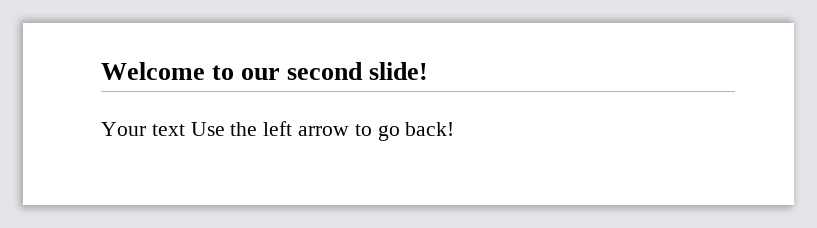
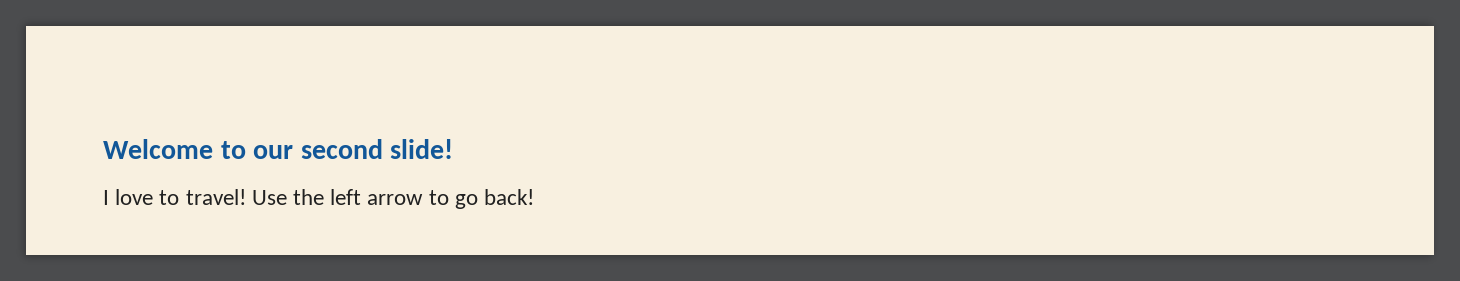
- Your text Use the left arrow to go back!
+ I love to travel! Use the left arrow to go back!

